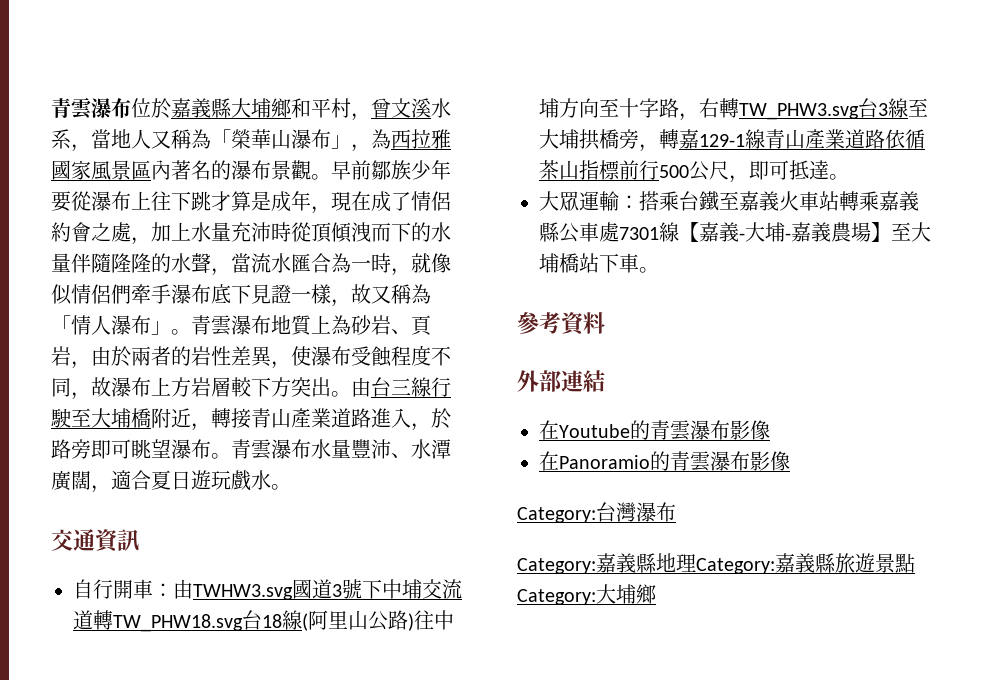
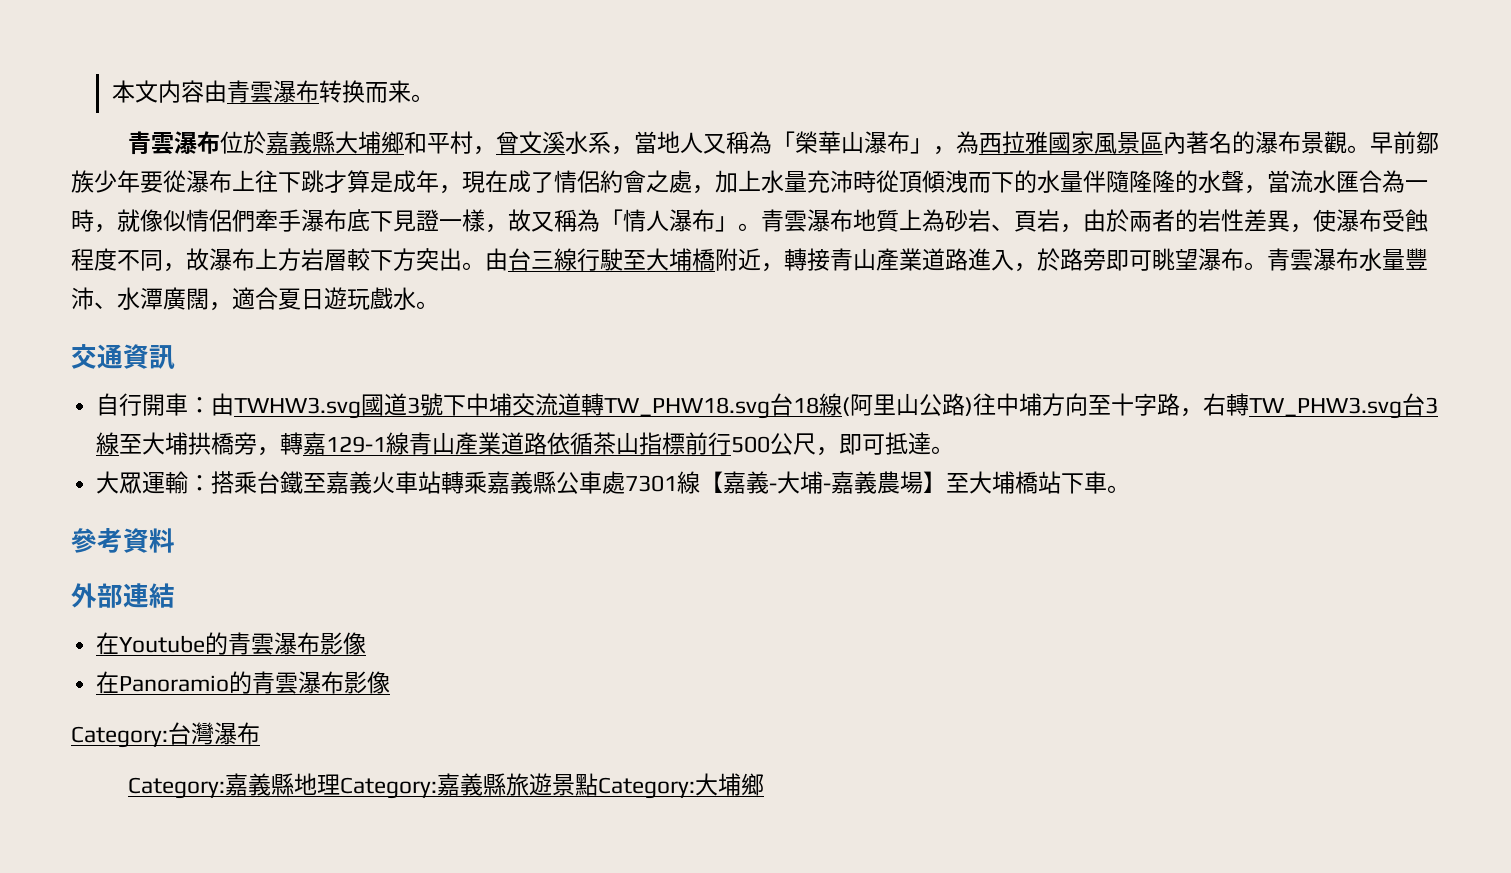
+ 本文内容由青雲瀑布转换而来。

